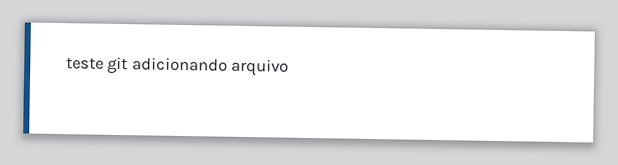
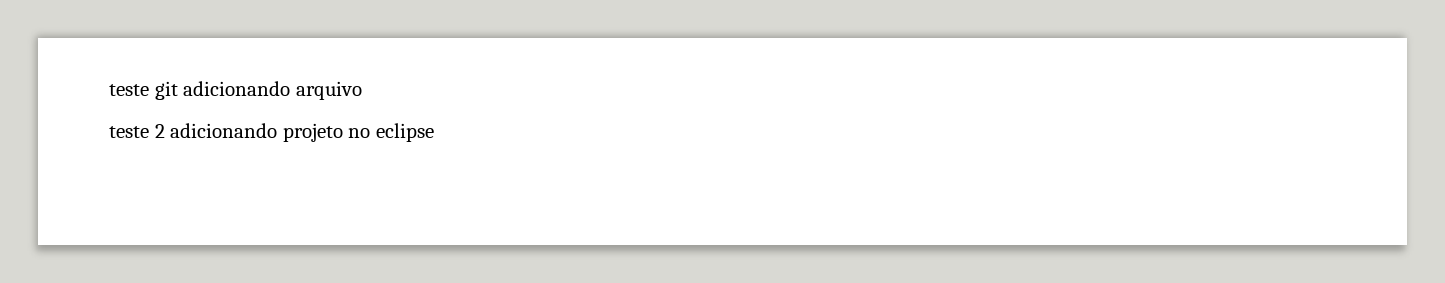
+ teste 2 adicionando projeto no eclipse

